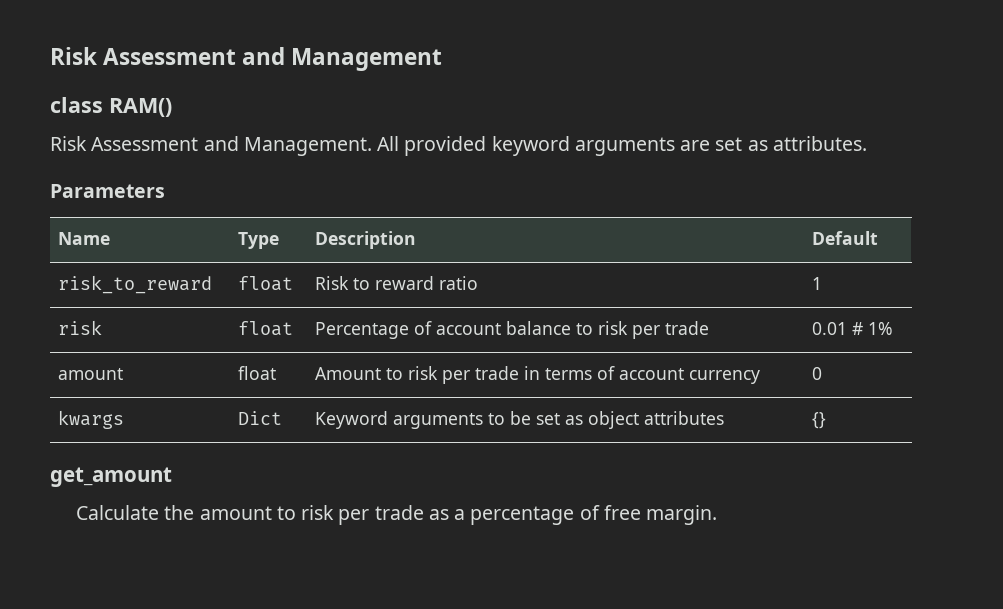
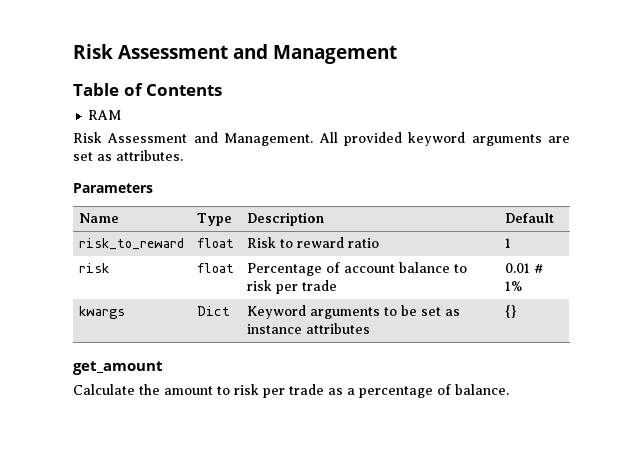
- class RAM()
+ Table of Contents
+ RAM
- amount | float | Amount to risk per trade in terms of account currency | 0
- kwargs | Dict | Keyword arguments to be set as object attributes | {}
+ kwargs | Dict | Keyword arguments to be set as instance attributes | {}
- Calculate the amount to risk per trade as a percentage of free margin.
+ Calculate the amount to risk per trade as a percentage of balance.

